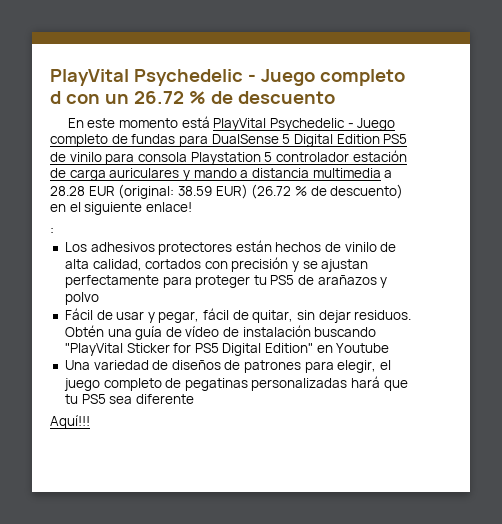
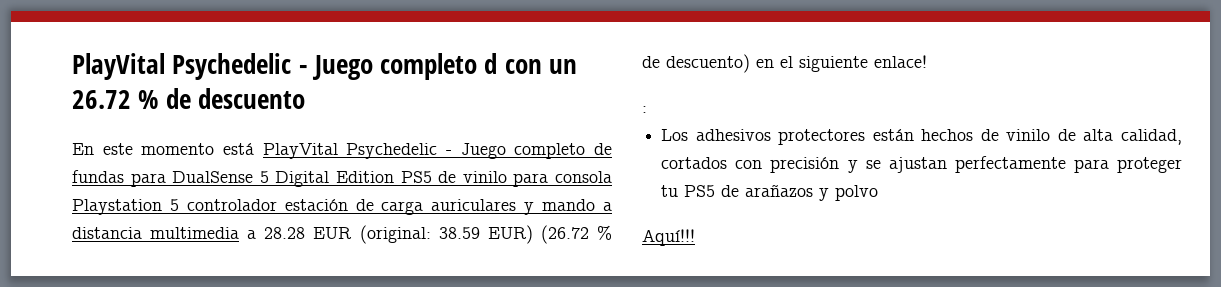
- Fácil de usar y pegar, fácil de quitar, sin dejar residuos. Obtén una guía de vídeo de instalación buscando "PlayVital Sticker for PS5 Digital Edition" en Youtube
- Una variedad de diseños de patrones para elegir, el juego completo de pegatinas personalizadas hará que tu PS5 sea diferente

